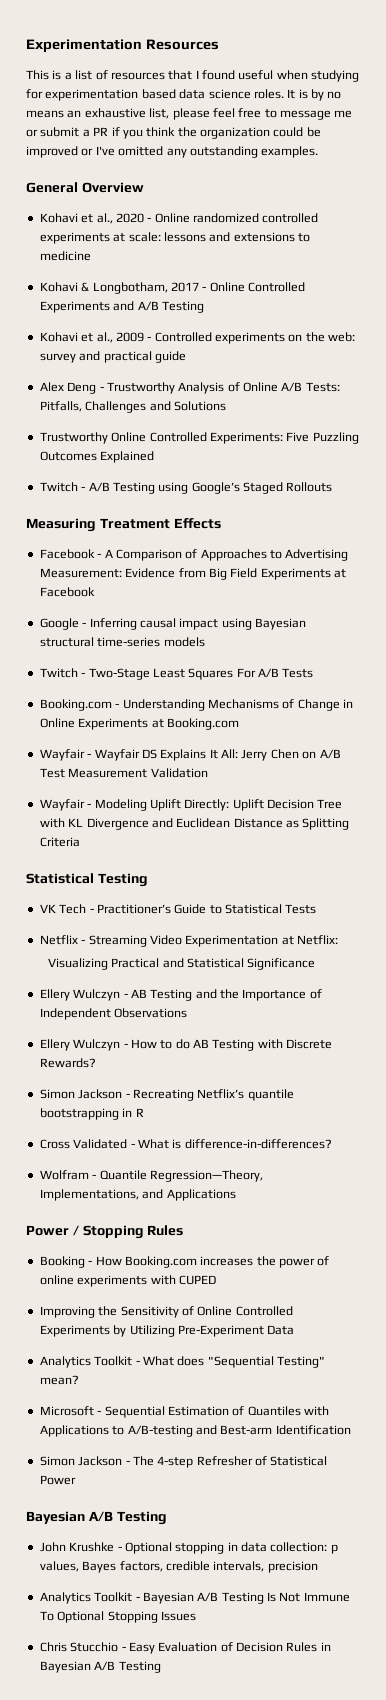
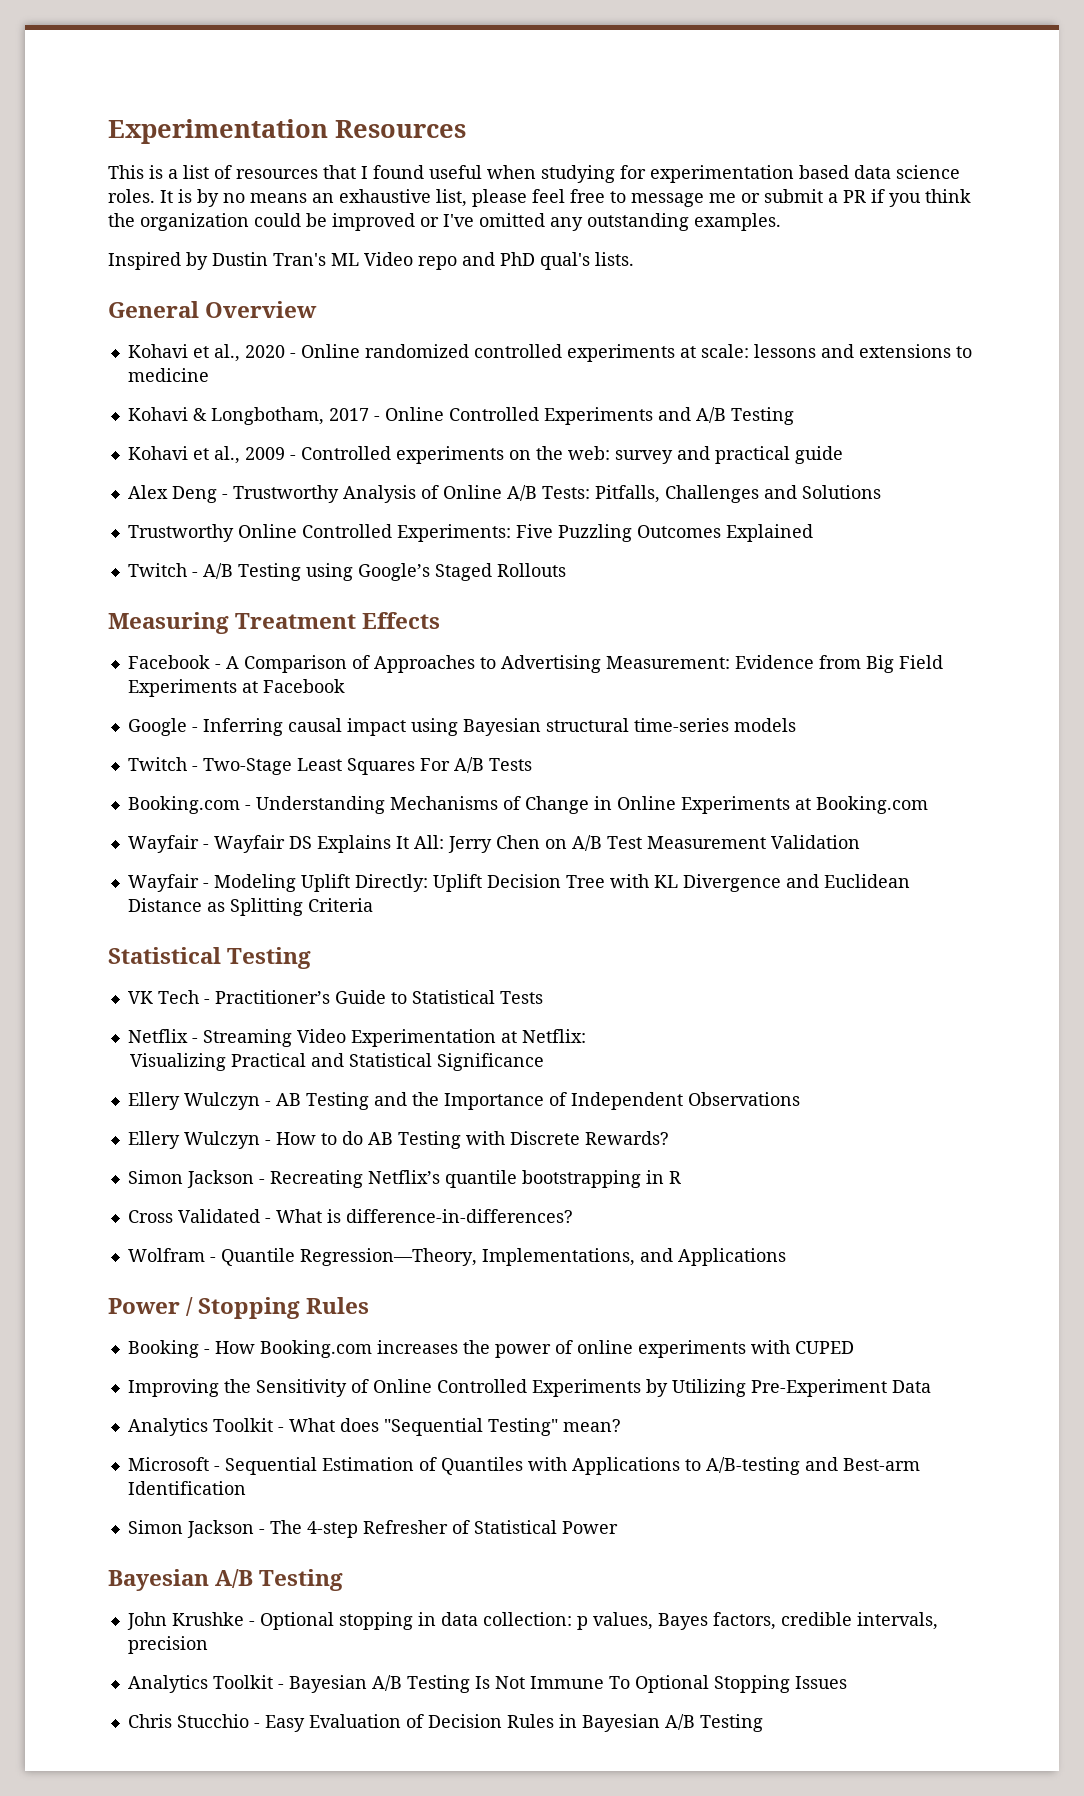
+ Inspired by Dustin Tran's ML Video repo and PhD qual's lists.

